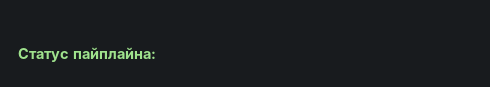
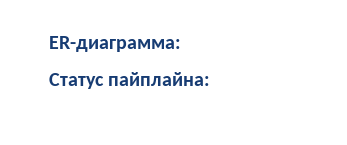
+ ER-диаграмма:

